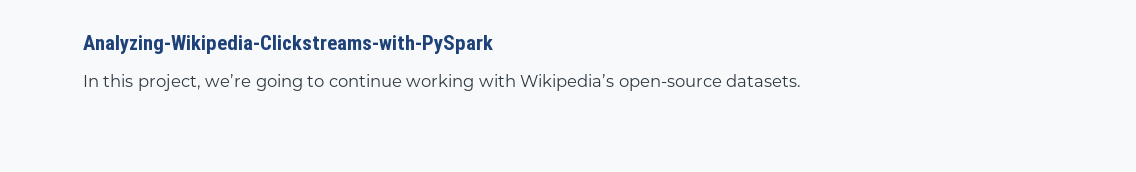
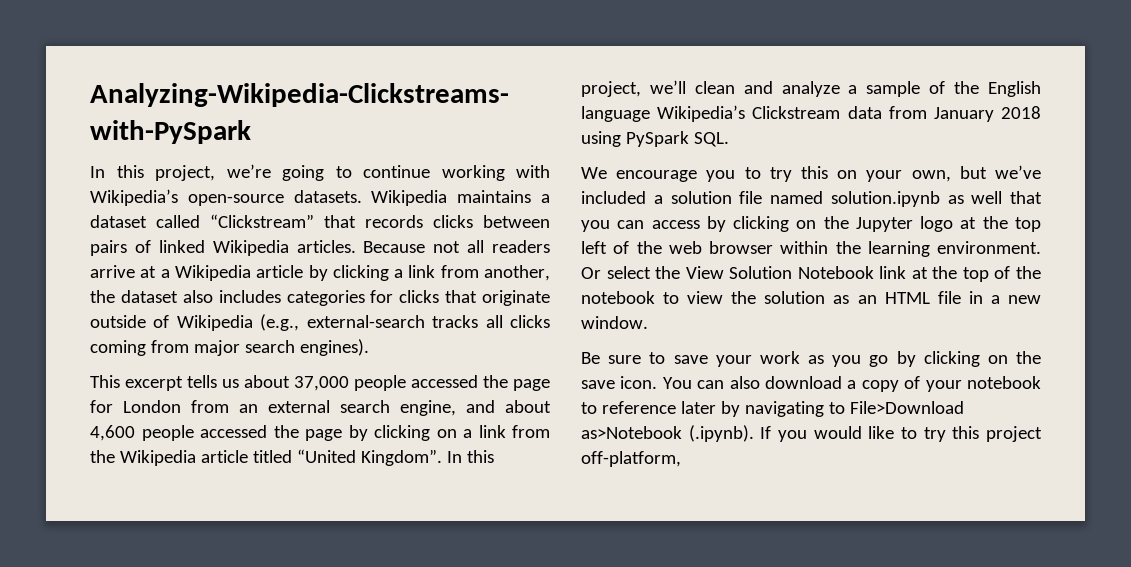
+ Wikipedia maintains a dataset called “Clickstream” that records clicks between pairs of linked Wikipedia articles. Because not all readers arrive at a Wikipedia article by clicking a link from another, the dataset also includes categories for clicks that originate outside of Wikipedia (e.g., external-search tracks all clicks coming from major search engines).
+ This excerpt tells us about 37,000 people accessed the page for London from an external search engine, and about 4,600 people accessed the page by clicking on a link from the Wikipedia article titled “United Kingdom”. In this project, we’ll clean and analyze a sample of the English language Wikipedia’s Clickstream data from January 2018 using PySpark SQL.
+ We encourage you to try this on your own, but we’ve included a solution file named solution.ipynb as well that you can access by clicking on the Jupyter logo at the top left of the web browser within the learning environment. Or select the View Solution Notebook link at the top of the notebook to view the solution as an HTML file in a new window.
+ Be sure to save your work as you go by clicking on the save icon. You can also download a copy of your notebook to reference later by navigating to File>Download as>Notebook (.ipynb). If you would like to try this project off-platform,

